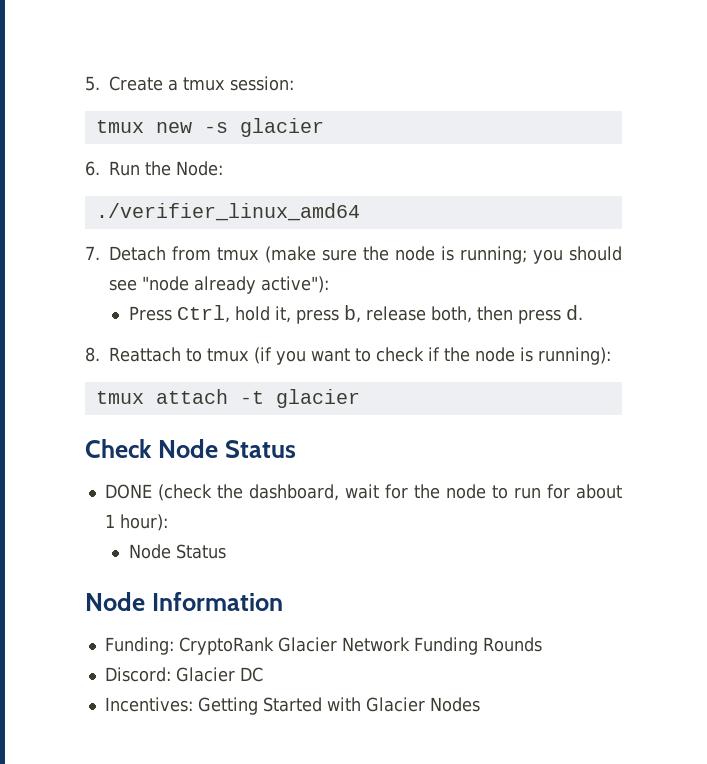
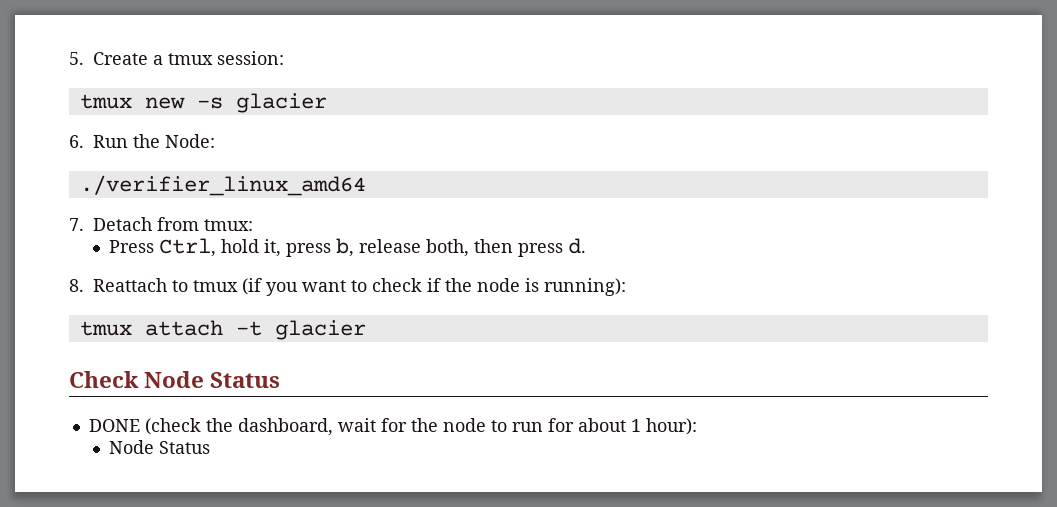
- 7. Detach from tmux (make sure the node is running; you should see "node already active"):
+ 7. Detach from tmux:
- Node Information
- Funding: CryptoRank Glacier Network Funding Rounds
- Discord: Glacier DC
- Incentives: Getting Started with Glacier Nodes

